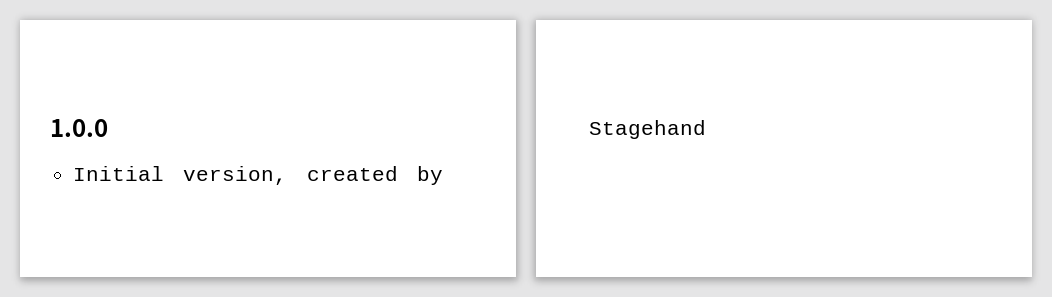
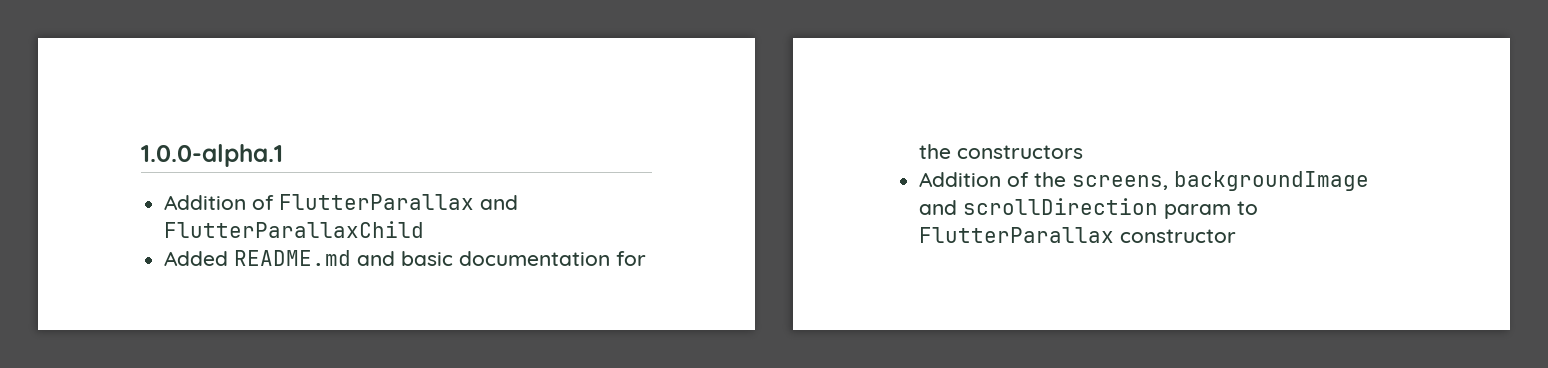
- 1.0.0
- Initial version, created by Stagehand
+ 1.0.0-alpha.1
+ Addition of FlutterParallax and FlutterParallaxChild
+ Added README.md and basic documentation for the constructors
+ Addition of the screens, backgroundImage and scrollDirection param to FlutterParallax constructor

